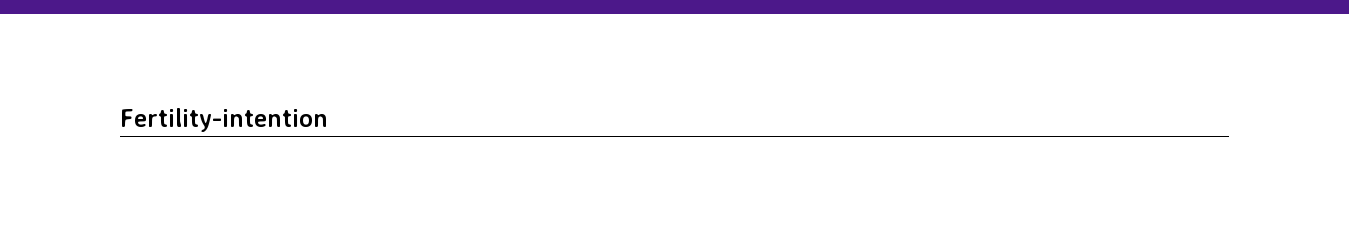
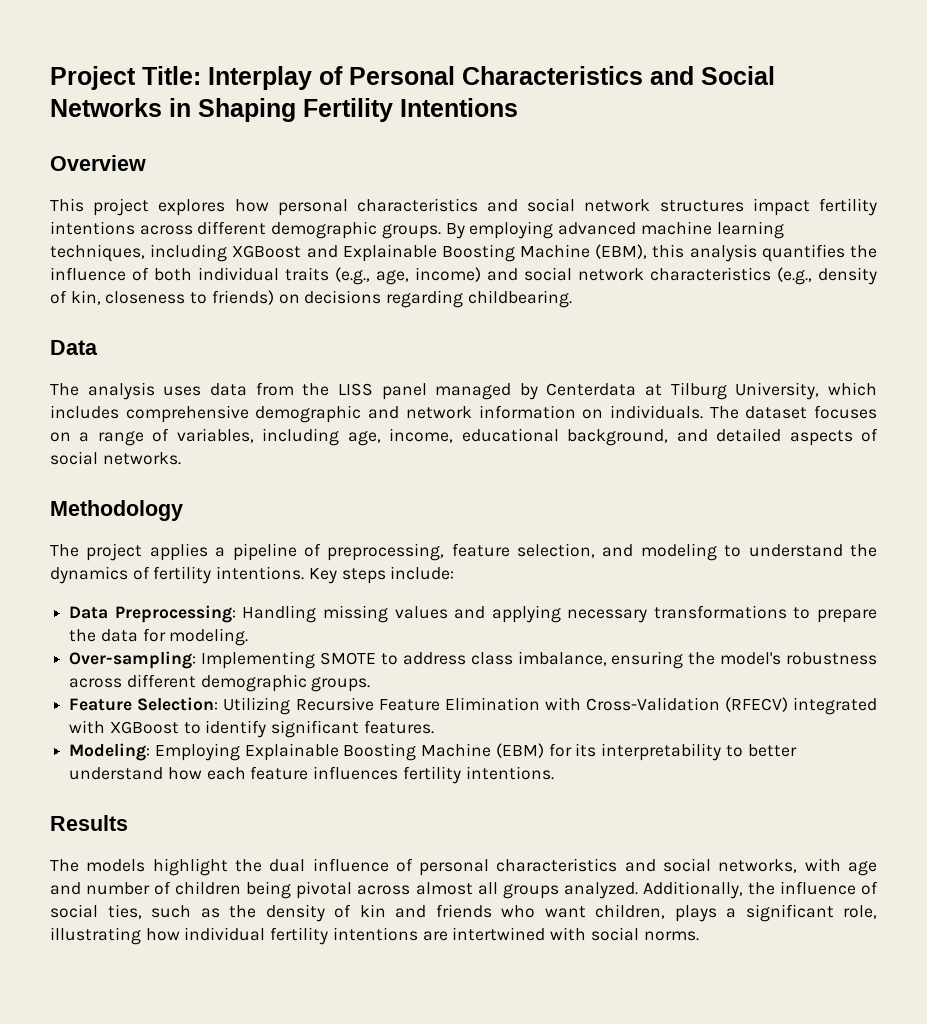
- Fertility-intention
+ Project Title: Interplay of Personal Characteristics and Social Networks in Shaping Fertility Intentions
+ Overview
+ This project explores how personal characteristics and social network structures impact fertility intentions across different demographic groups. By employing advanced machine learning techniques, including XGBoost and Explainable Boosting Machine (EBM), this analysis quantifies the influence of both individual traits (e.g., age, income) and social network characteristics (e.g., density of kin, closeness to friends) on decisions regarding childbearing.
+ Data
+ The analysis uses data from the LISS panel managed by Centerdata at Tilburg University, which includes comprehensive demographic and network information on individuals. The dataset focuses on a range of variables, including age, income, educational background, and detailed aspects of social networks.
+ Methodology
+ The project applies a pipeline of preprocessing, feature selection, and modeling to understand the dynamics of fertility intentions. Key steps include:
+ Data Preprocessing: Handling missing values and applying necessary transformations to prepare the data for modeling.
+ Over-sampling: Implementing SMOTE to address class imbalance, ensuring the model's robustness across different demographic groups.
+ Feature Selection: Utilizing Recursive Feature Elimination with Cross-Validation (RFECV) integrated with XGBoost to identify significant features.
+ Modeling: Employing Explainable Boosting Machine (EBM) for its interpretability to better understand how each feature influences fertility intentions.
+ Results
+ The models highlight the dual influence of personal characteristics and social networks, with age and number of children being pivotal across almost all groups analyzed. Additionally, the influence of social ties, such as the density of kin and friends who want children, plays a significant role, illustrating how individual fertility intentions are intertwined with social norms.

